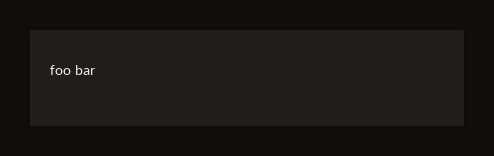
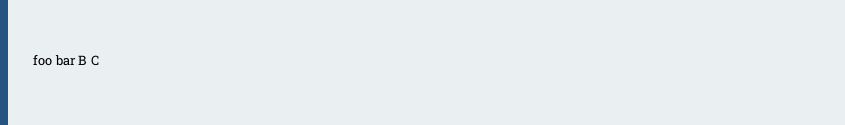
- foo bar
+ foo bar B C

